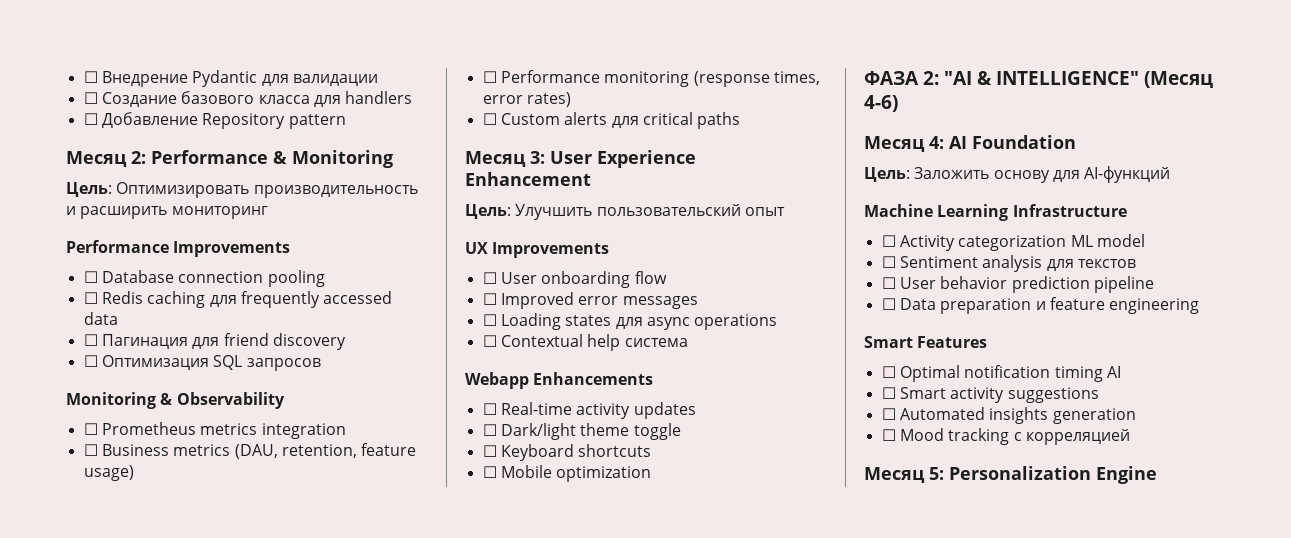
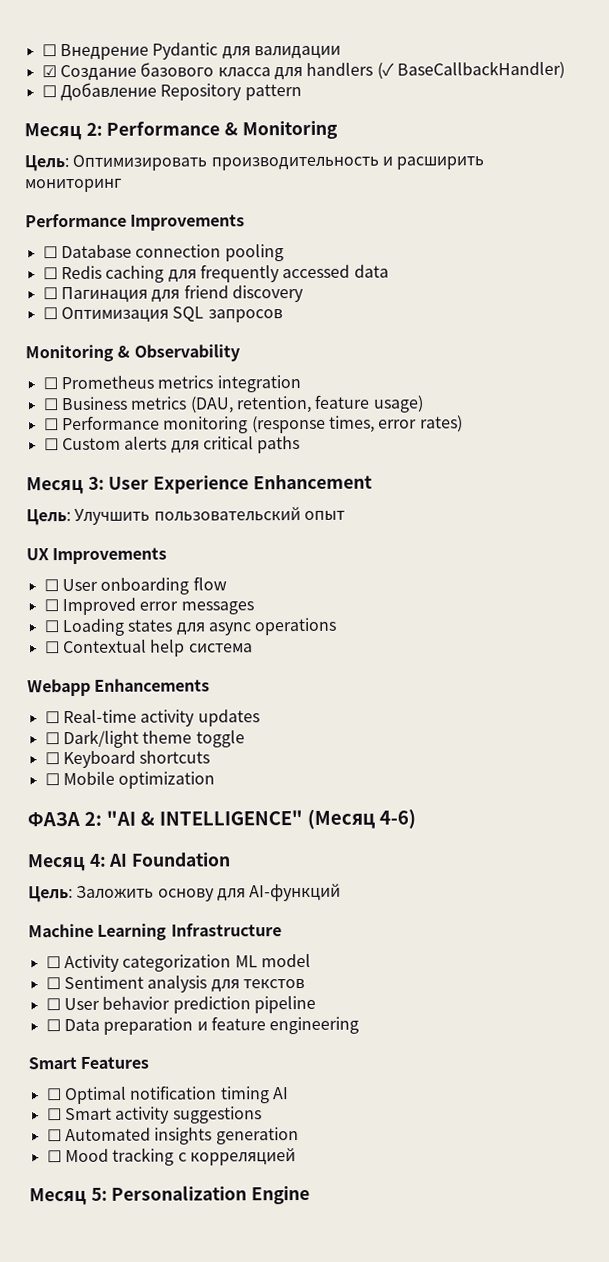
- ☐ Создание базового класса для handlers
+ ☑ Создание базового класса для handlers (✓ BaseCallbackHandler)

